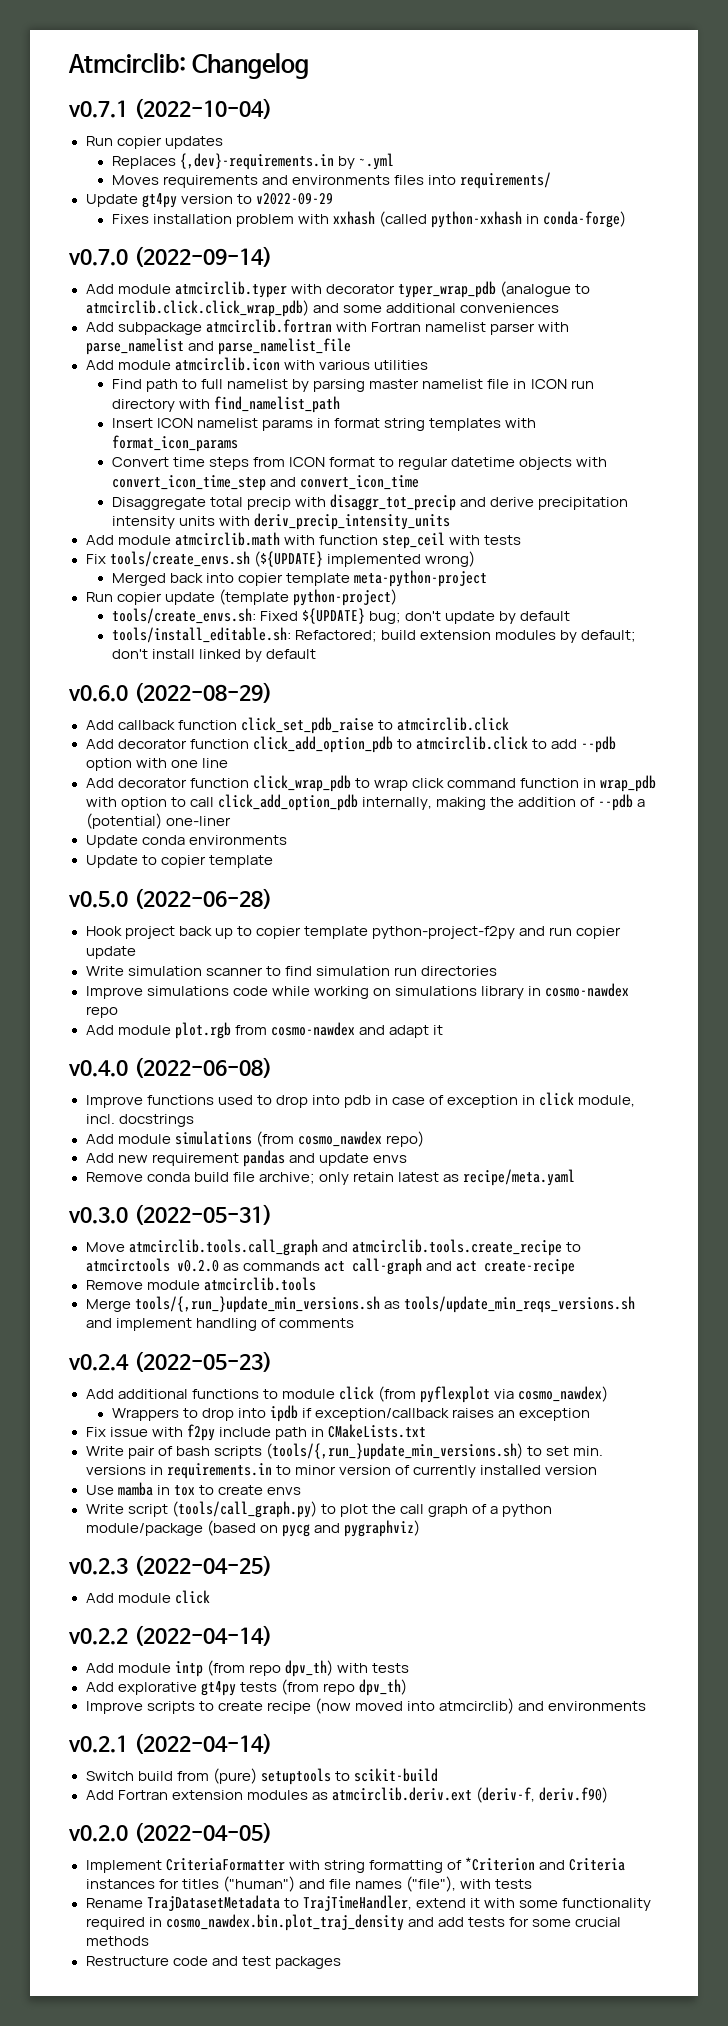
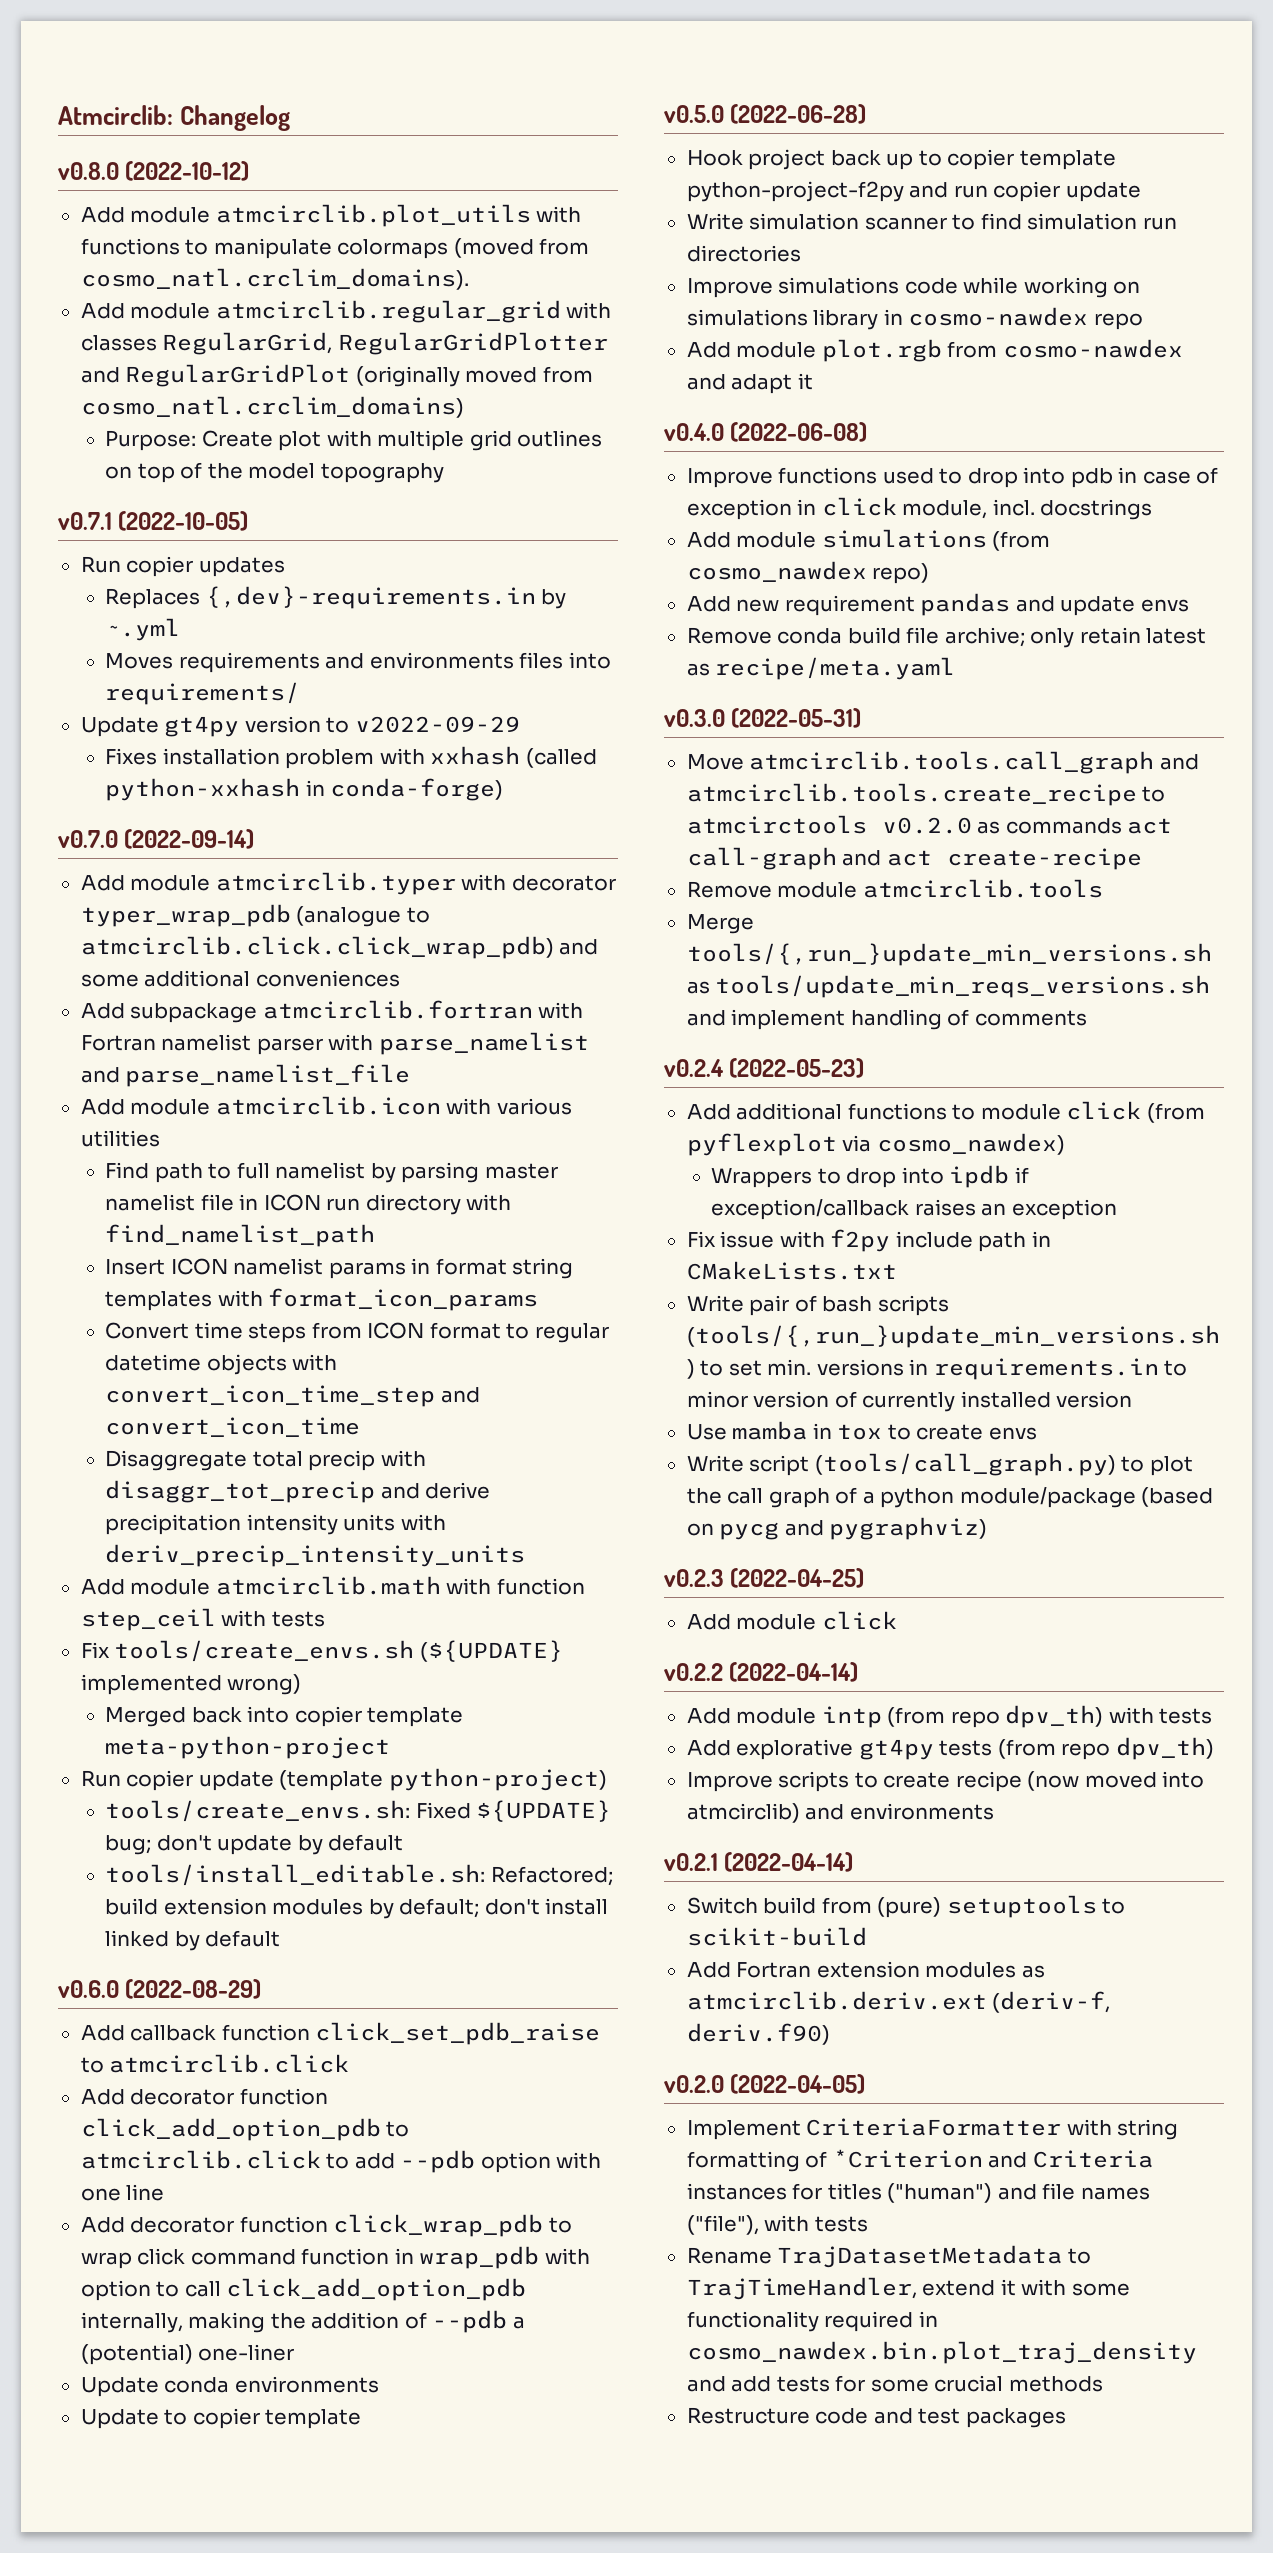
+ v0.8.0 (2022-10-12)
+ Add module atmcirclib.plot_utils with functions to manipulate colormaps (moved from cosmo_natl.crclim_domains).
+ Add module atmcirclib.regular_grid with classes RegularGrid, RegularGridPlotter and RegularGridPlot (originally moved from cosmo_natl.crclim_domains)
+ Purpose: Create plot with multiple grid outlines on top of the model topography
- v0.7.1 (2022-10-04)
+ v0.7.1 (2022-10-05)

